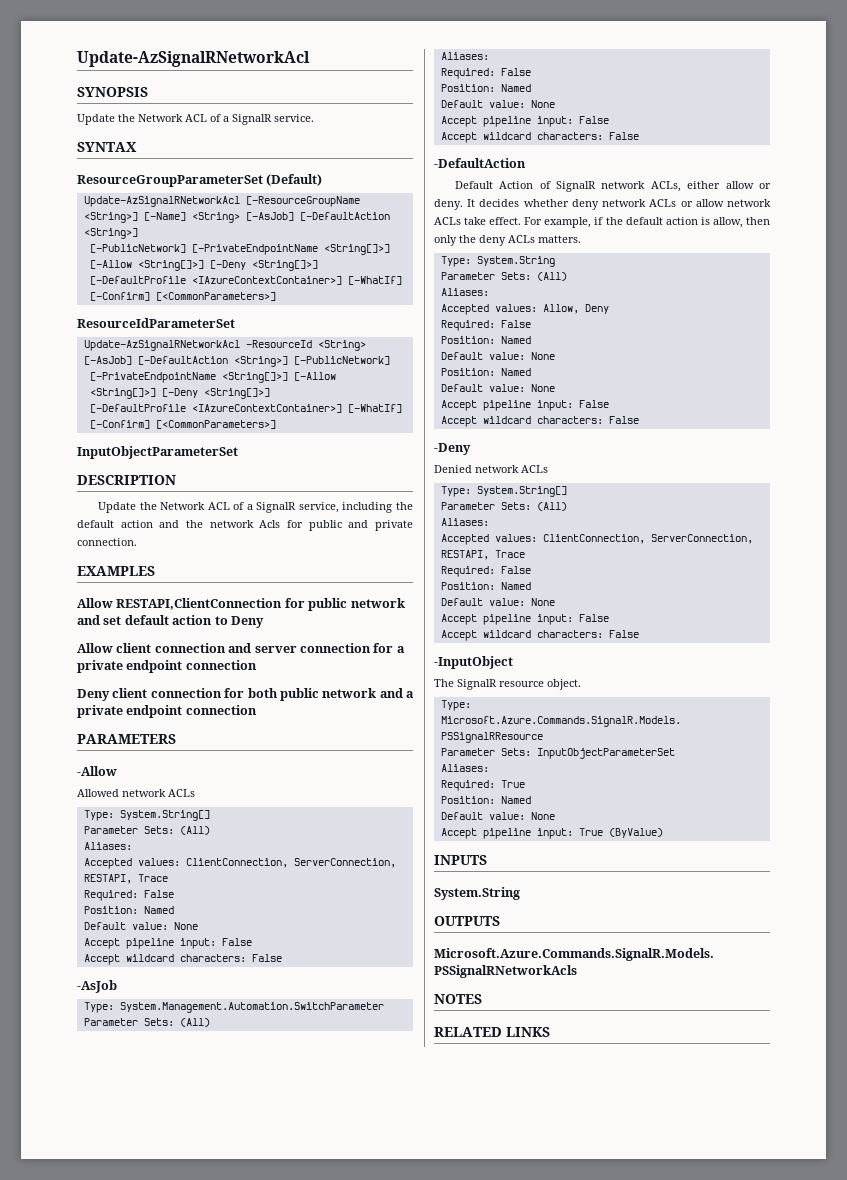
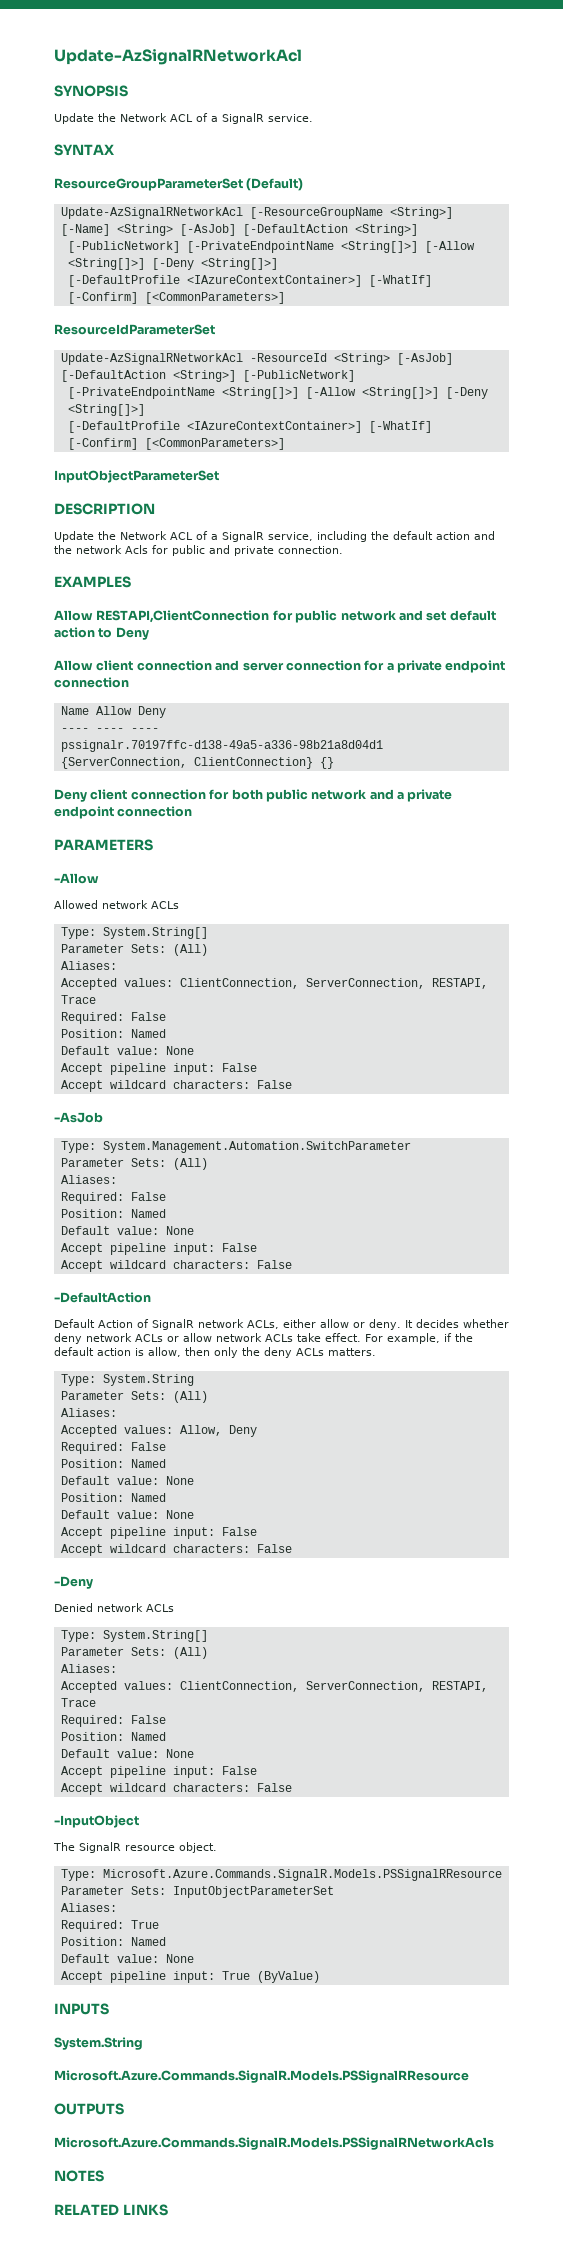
+ Name Allow Deny
+ ---- ---- ----
+ pssignalr.70197ffc-d138-49a5-a336-98b21a8d04d1 {ServerConnection, ClientConnection} {}
  INPUTS
  System.String
+ Microsoft.Azure.Commands.SignalR.Models.PSSignalRResource

